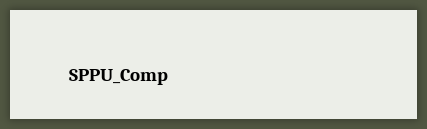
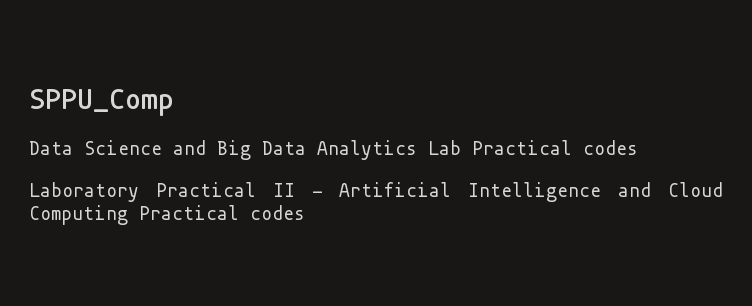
+ Data Science and Big Data Analytics Lab Practical codes
+ Laboratory Practical II - Artificial Intelligence and Cloud Computing Practical codes

